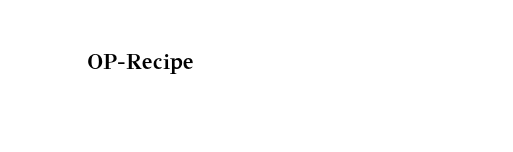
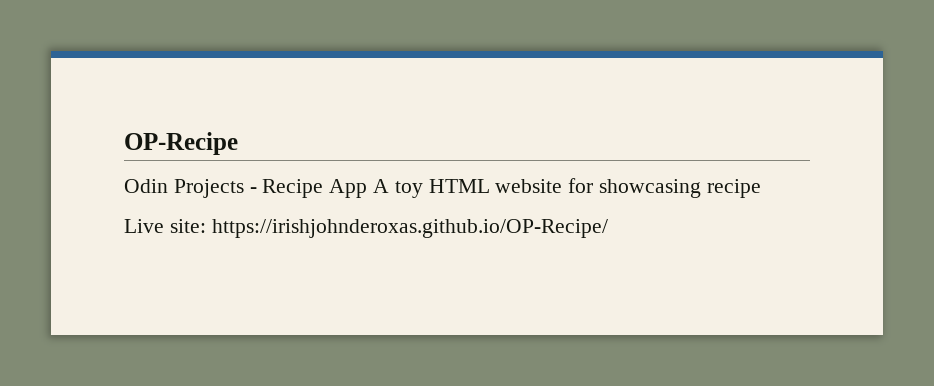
+ Odin Projects - Recipe App A toy HTML website for showcasing recipe
+ Live site: https://irishjohnderoxas.github.io/OP-Recipe/

